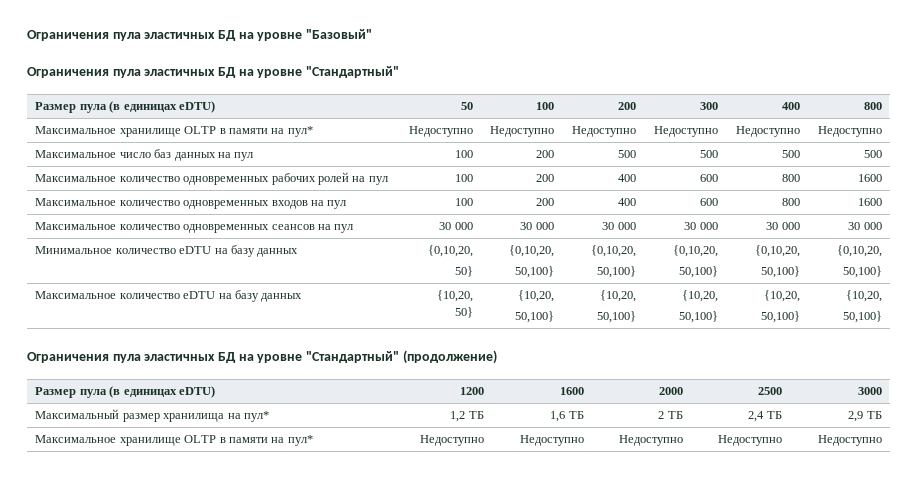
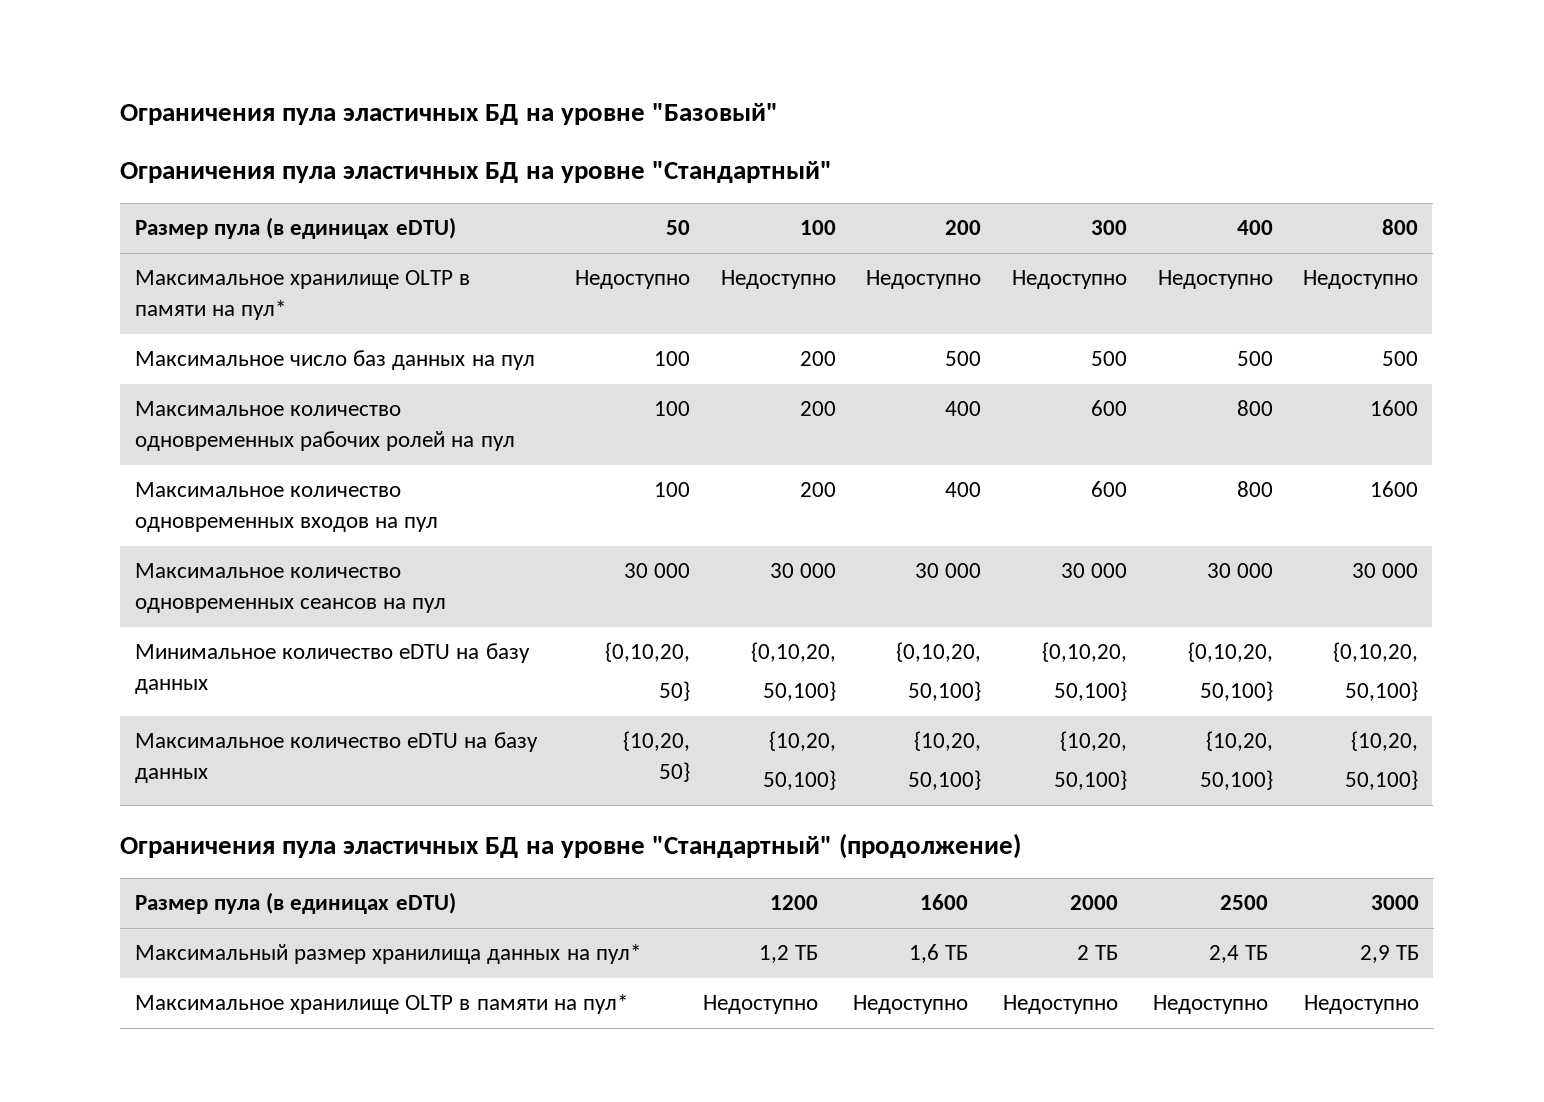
- Максимальный размер хранилища на пул* | 1,2 ТБ | 1,6 TБ | 2 ТБ | 2,4 ТБ | 2,9 ТБ
+ Максимальный размер хранилища данных на пул* | 1,2 ТБ | 1,6 TБ | 2 ТБ | 2,4 ТБ | 2,9 ТБ

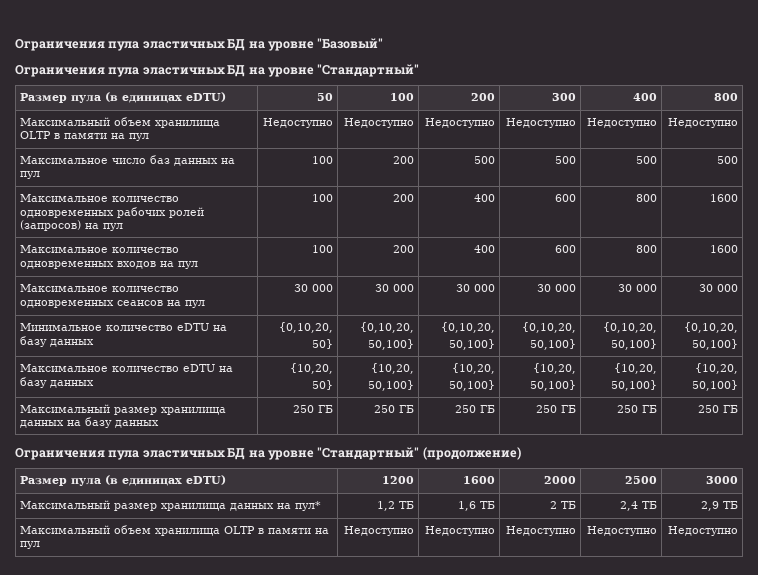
- Максимальное хранилище OLTP в памяти на пул* | Недоступно | Недоступно | Недоступно | Недоступно | Недоступно | Недоступно
+ Максимальный объем хранилища OLTP в памяти на пул | Недоступно | Недоступно | Недоступно | Недоступно | Недоступно | Недоступно
- Максимальное количество одновременных рабочих ролей на пул | 100 | 200 | 400 | 600 | 800 | 1600
+ Максимальное количество одновременных рабочих ролей (запросов) на пул | 100 | 200 | 400 | 600 | 800 | 1600
+ Максимальный размер хранилища данных на базу данных | 250 ГБ | 250 ГБ | 250 ГБ | 250 ГБ | 250 ГБ | 250 ГБ
  Максимальный размер хранилища данных на пул* | 1,2 ТБ | 1,6 TБ | 2 ТБ | 2,4 ТБ | 2,9 ТБ
- Максимальное хранилище OLTP в памяти на пул* | Недоступно | Недоступно | Недоступно | Недоступно | Недоступно
+ Максимальный объем хранилища OLTP в памяти на пул | Недоступно | Недоступно | Недоступно | Недоступно | Недоступно

